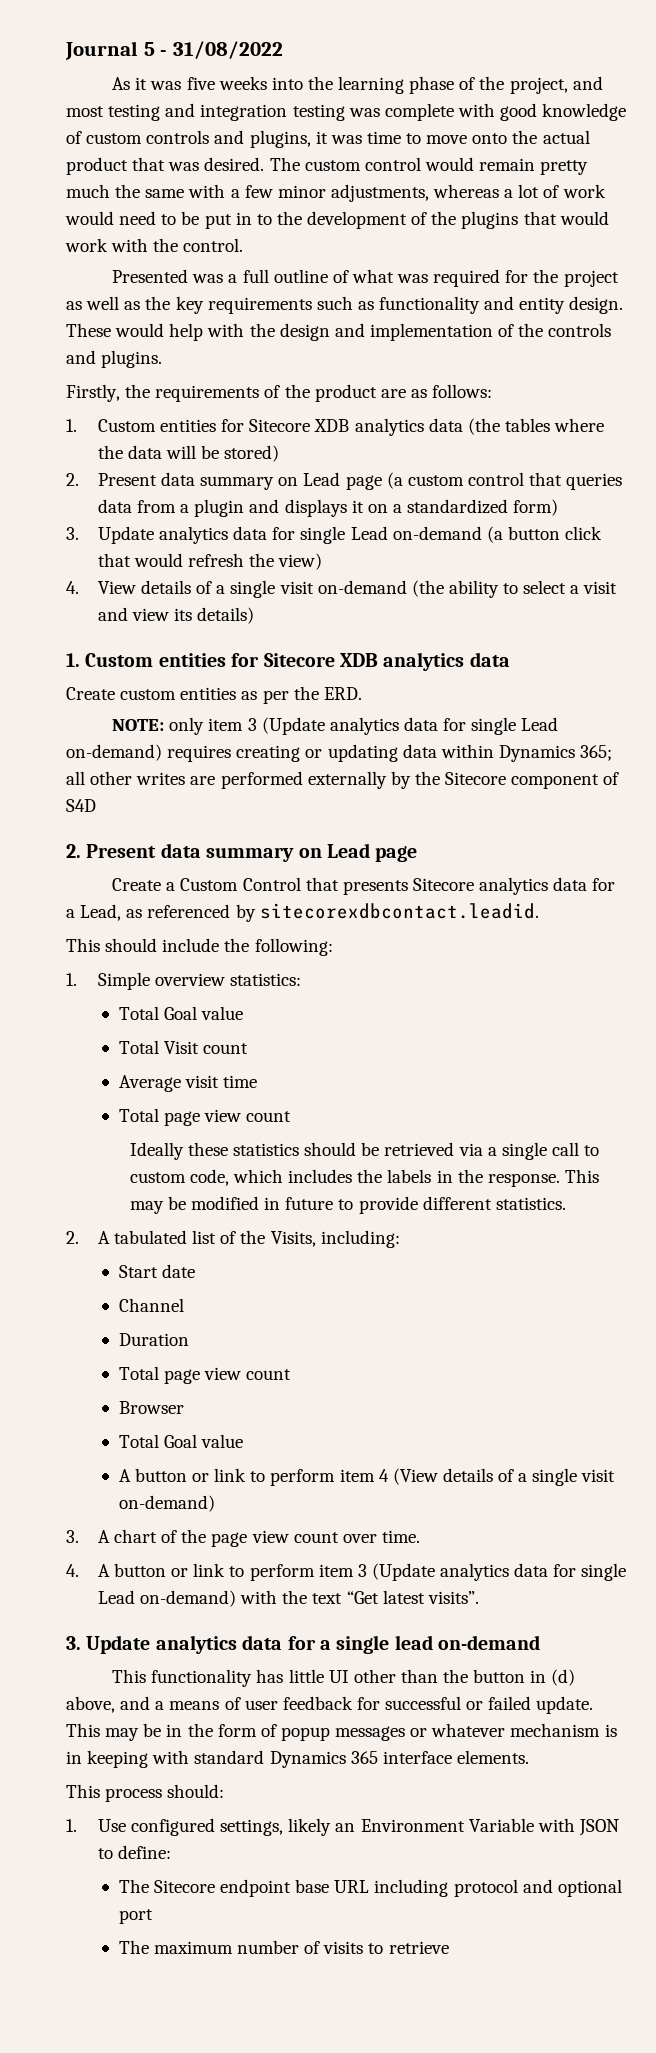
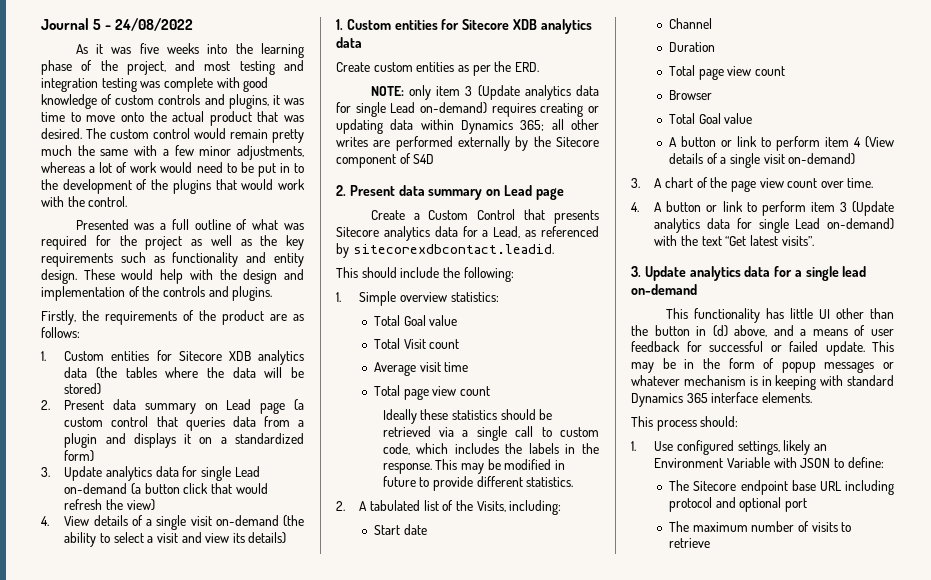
- Journal 5 - 31/08/2022
+ Journal 5 - 24/08/2022

